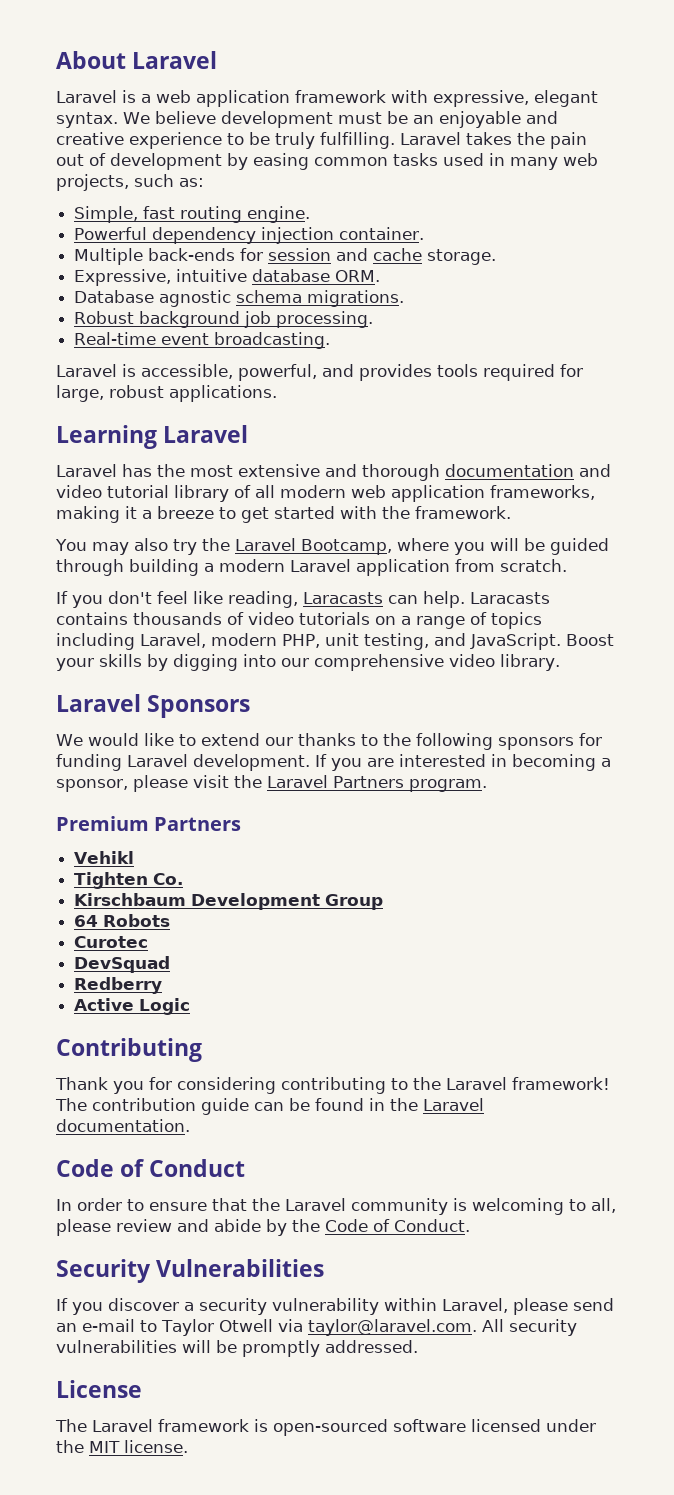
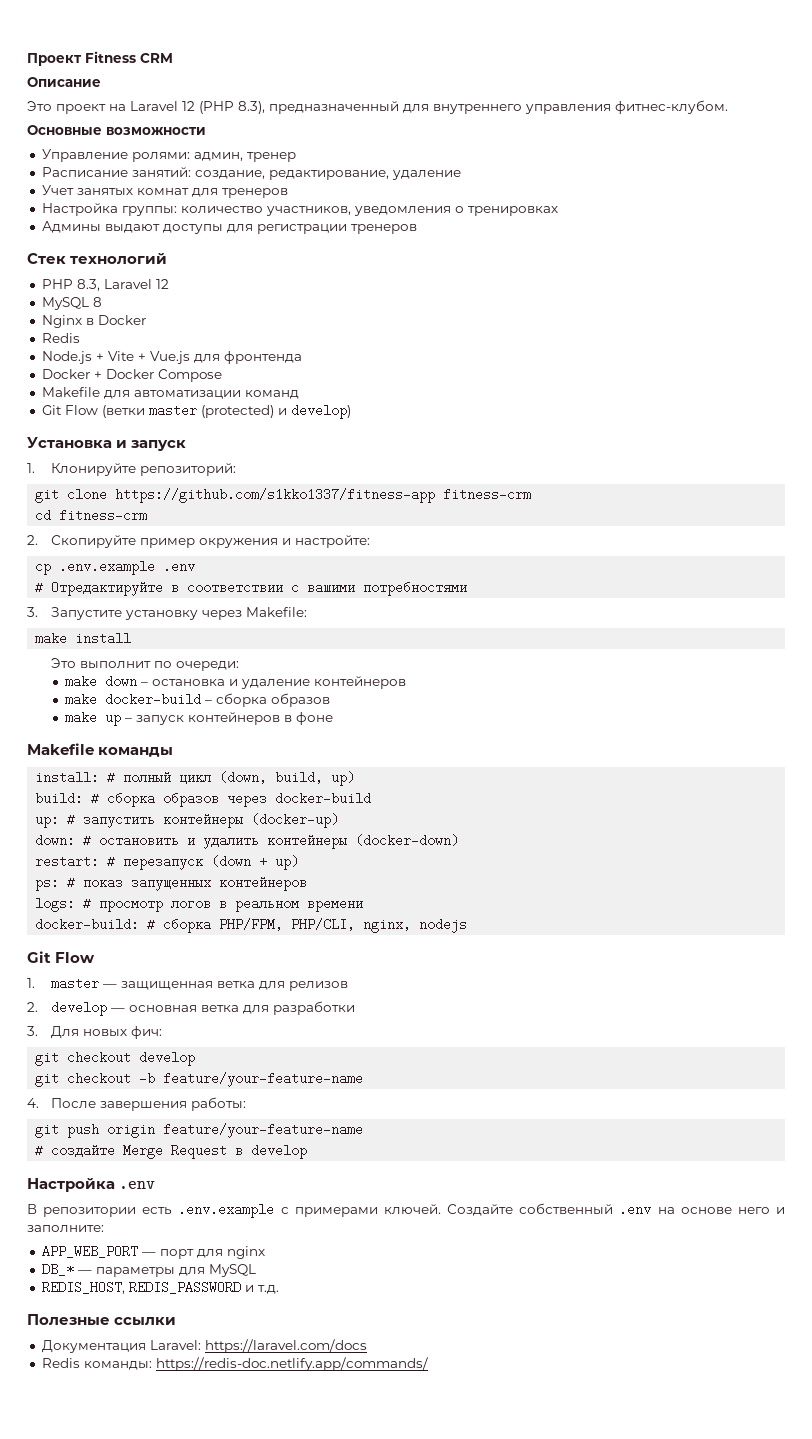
- About Laravel
- Laravel is a web application framework with expressive, elegant syntax. We believe development must be an enjoyable and creative experience to be truly fulfilling. Laravel takes the pain out of development by easing common tasks used in many web projects, such as:
- Simple, fast routing engine.
- Powerful dependency injection container.
- Multiple back-ends for session and cache storage.
- Expressive, intuitive database ORM.
- Database agnostic schema migrations.
- Robust background job processing.
- Real-time event broadcasting.
- Laravel is accessible, powerful, and provides tools required for large, robust applications.
- Learning Laravel
- Laravel has the most extensive and thorough documentation and video tutorial library of all modern web application frameworks, making it a breeze to get started with the framework.
- You may also try the Laravel Bootcamp, where you will be guided through building a modern Laravel application from scratch.
- If you don't feel like reading, Laracasts can help. Laracasts contains thousands of video tutorials on a range of topics including Laravel, modern PHP, unit testing, and JavaScript. Boost your skills by digging into our comprehensive video library.
- Laravel Sponsors
- We would like to extend our thanks to the following sponsors for funding Laravel development. If you are interested in becoming a sponsor, please visit the Laravel Partners program.
- Premium Partners
- Vehikl
- Tighten Co.
- Kirschbaum Development Group
- 64 Robots
- Curotec
- DevSquad
- Redberry
- Active Logic
- Contributing
- Thank you for considering contributing to the Laravel framework! The contribution guide can be found in the Laravel documentation.
- Code of Conduct
- In order to ensure that the Laravel community is welcoming to all, please review and abide by the Code of Conduct.
- Security Vulnerabilities
- If you discover a security vulnerability within Laravel, please send an e-mail to Taylor Otwell via taylor@laravel.com. All security vulnerabilities will be promptly addressed.
- License
- The Laravel framework is open-sourced software licensed under the MIT license.
+ Проект Fitness CRM
+ Описание
+ Это проект на Laravel 12 (PHP 8.3), предназначенный для внутреннего управления фитнес-клубом.
+ Основные возможности
+ Управление ролями: админ, тренер
+ Расписание занятий: создание, редактирование, удаление
+ Учет занятых комнат для тренеров
+ Настройка группы: количество участников, уведомления о тренировках
+ Админы выдают доступы для регистрации тренеров
+ Стек технологий
+ PHP 8.3, Laravel 12
+ MySQL 8
+ Nginx в Docker
+ Redis
+ Node.js + Vite + Vue.js для фронтенда
+ Docker + Docker Compose
+ Makefile для автоматизации команд
+ Git Flow (ветки master (protected) и develop)
+ Установка и запуск
+ 1. Клонируйте репозиторий:
+ git clone https://github.com/s1kko1337/fitness-app fitness-crm
+ cd fitness-crm
+ 2. Скопируйте пример окружения и настройте:
+ cp .env.example .env
+ # Отредактируйте в соответствии с вашими потребностями
+ 3. Запустите установку через Makefile:
+ make install
+ Это выполнит по очереди:
+ make down – остановка и удаление контейнеров
+ make docker-build – сборка образов
+ make up – запуск контейнеров в фоне
+ Makefile команды
+ install: # полный цикл (down, build, up)
+ build: # сборка образов через docker-build
+ up: # запустить контейнеры (docker-up)
+ down: # остановить и удалить контейнеры (docker-down)
+ restart: # перезапуск (down + up)
+ ps: # показ запущенных контейнеров
+ logs: # просмотр логов в реальном времени
+ docker-build: # сборка PHP/FPM, PHP/CLI, nginx, nodejs
+ Git Flow
+ 1. master — защищенная ветка для релизов
+ 2. develop — основная ветка для разработки
+ 3. Для новых фич:
+ git checkout develop
+ git checkout -b feature/your-feature-name
+ 4. После завершения работы:
+ git push origin feature/your-feature-name
+ # создайте Merge Request в develop
+ Настройка .env
+ В репозитории есть .env.example с примерами ключей. Создайте собственный .env на основе него и заполните:
+ APP_WEB_PORT — порт для nginx
+ DB_* — параметры для MySQL
+ REDIS_HOST, REDIS_PASSWORD и т.д.
+ Полезные ссылки
+ Документация Laravel: https://laravel.com/docs
+ Redis команды: https://redis-doc.netlify.app/commands/

